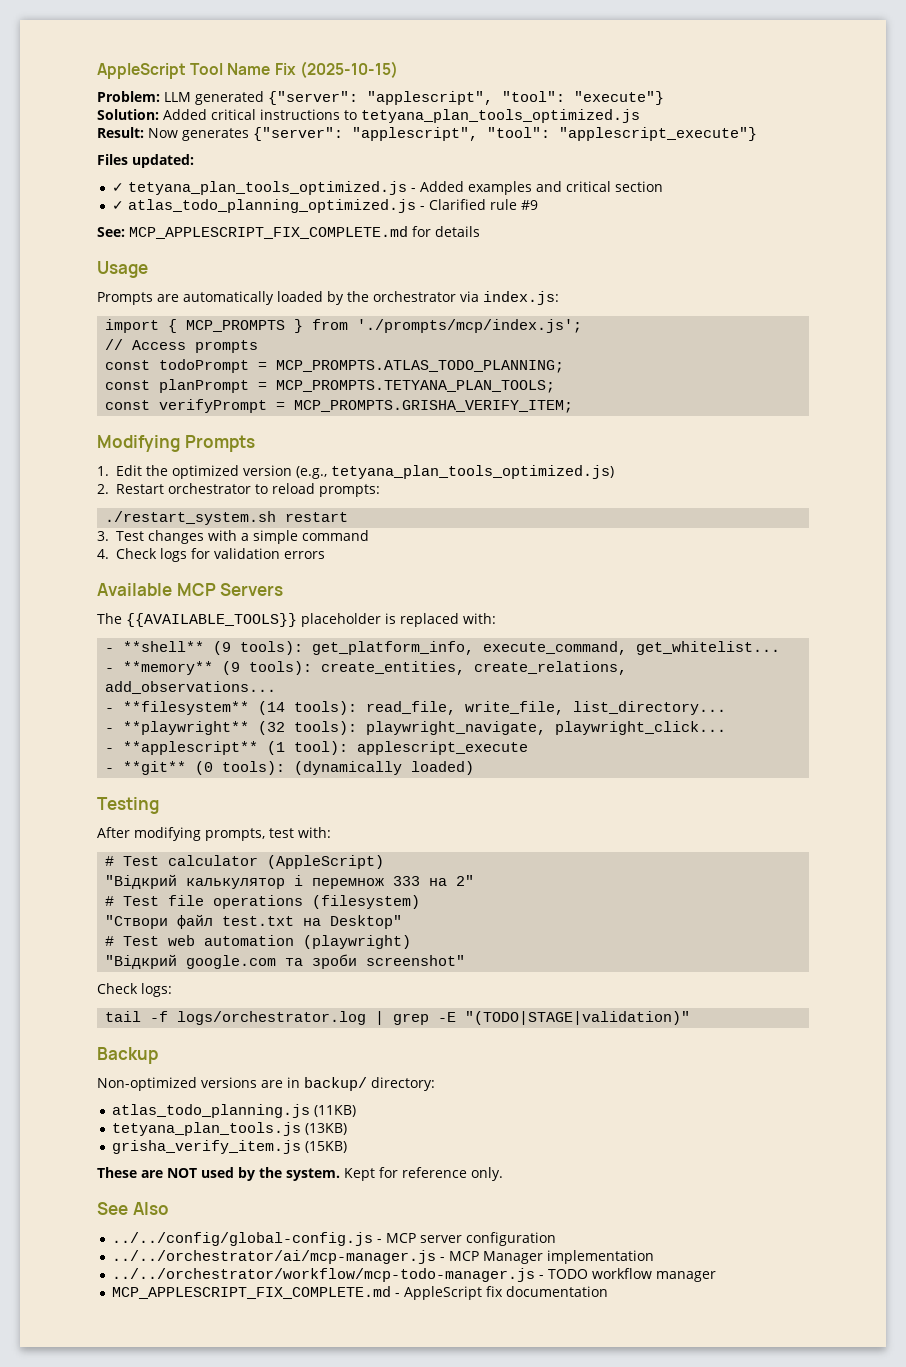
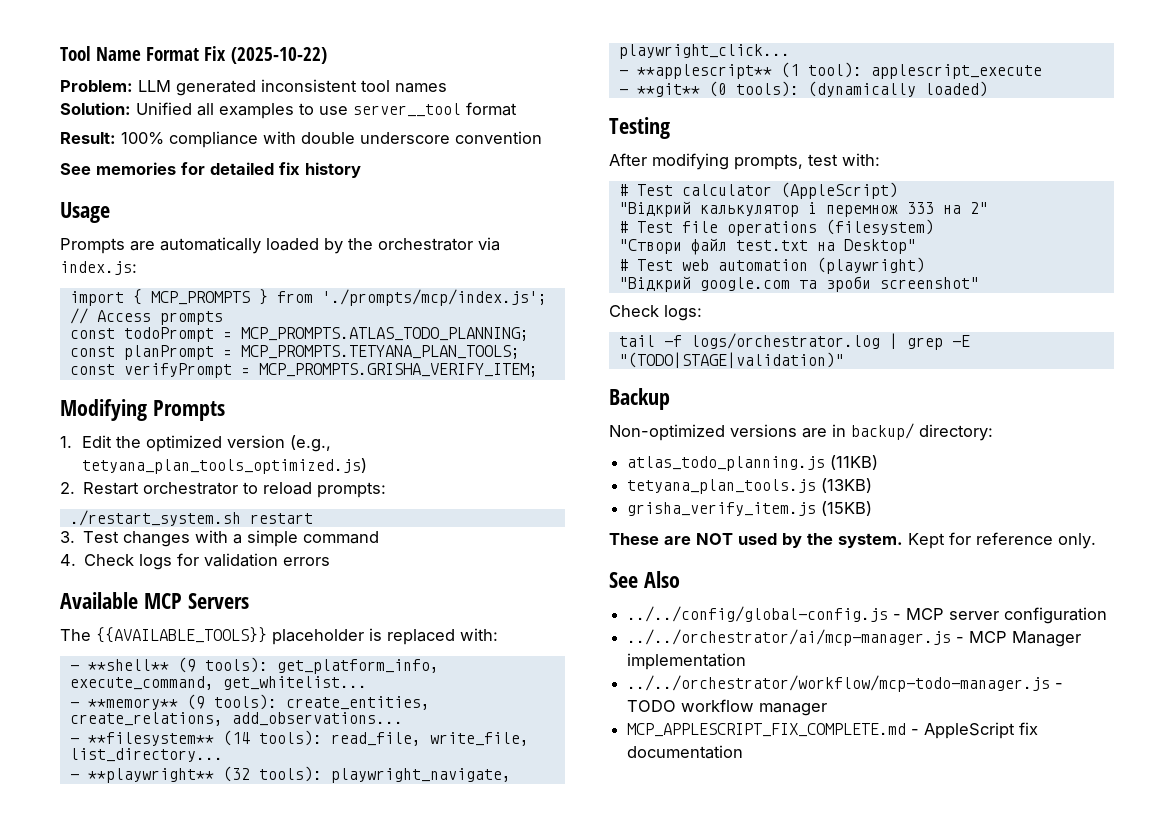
- AppleScript Tool Name Fix (2025-10-15)
+ Tool Name Format Fix (2025-10-22)
- Problem: LLM generated {"server": "applescript", "tool": "execute"}
- Solution: Added critical instructions to tetyana_plan_tools_optimized.js
- Result: Now generates {"server": "applescript", "tool": "applescript_execute"}
- Files updated:
- ✓ tetyana_plan_tools_optimized.js - Added examples and critical section
- ✓ atlas_todo_planning_optimized.js - Clarified rule #9
- See: MCP_APPLESCRIPT_FIX_COMPLETE.md for details
+ Problem: LLM generated inconsistent tool names
+ Solution: Unified all examples to use server__tool format
+ Result: 100% compliance with double underscore convention
+ See memories for detailed fix history

